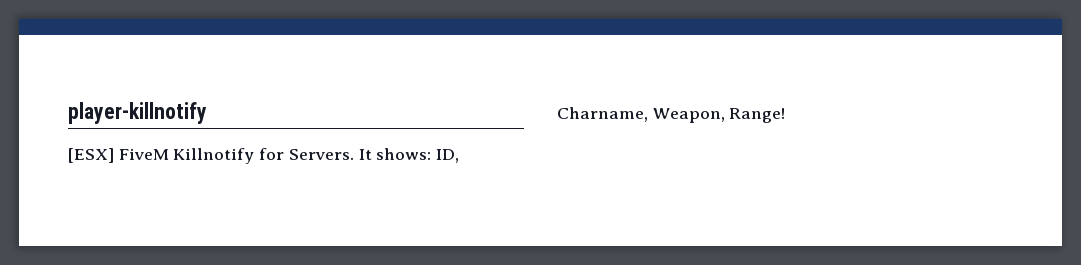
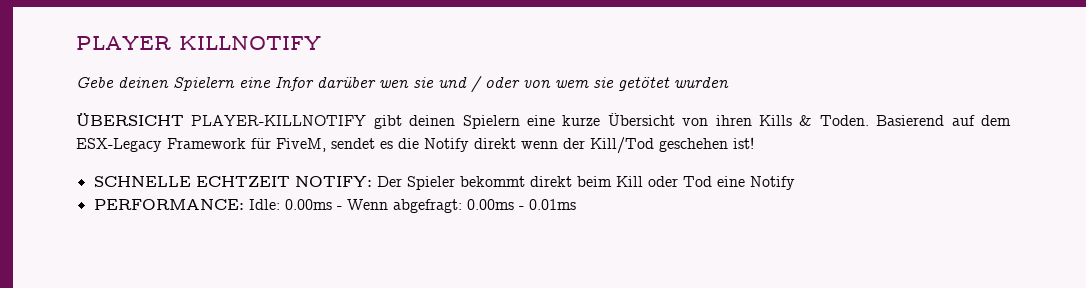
- player-killnotify
- [ESX] FiveM Killnotify for Servers. It shows: ID, Charname, Weapon, Range!
+ PLAYER KILLNOTIFY
+ Gebe deinen Spielern eine Infor darüber wen sie und / oder von wem sie getötet wurden
+ ÜBERSICHT PLAYER-KILLNOTIFY gibt deinen Spielern eine kurze Übersicht von ihren Kills & Toden. Basierend auf dem ESX-Legacy Framework für FiveM, sendet es die Notify direkt wenn der Kill/Tod geschehen ist!
+ SCHNELLE ECHTZEIT NOTIFY: Der Spieler bekommt direkt beim Kill oder Tod eine Notify
+ PERFORMANCE: Idle: 0.00ms - Wenn abgefragt: 0.00ms - 0.01ms

